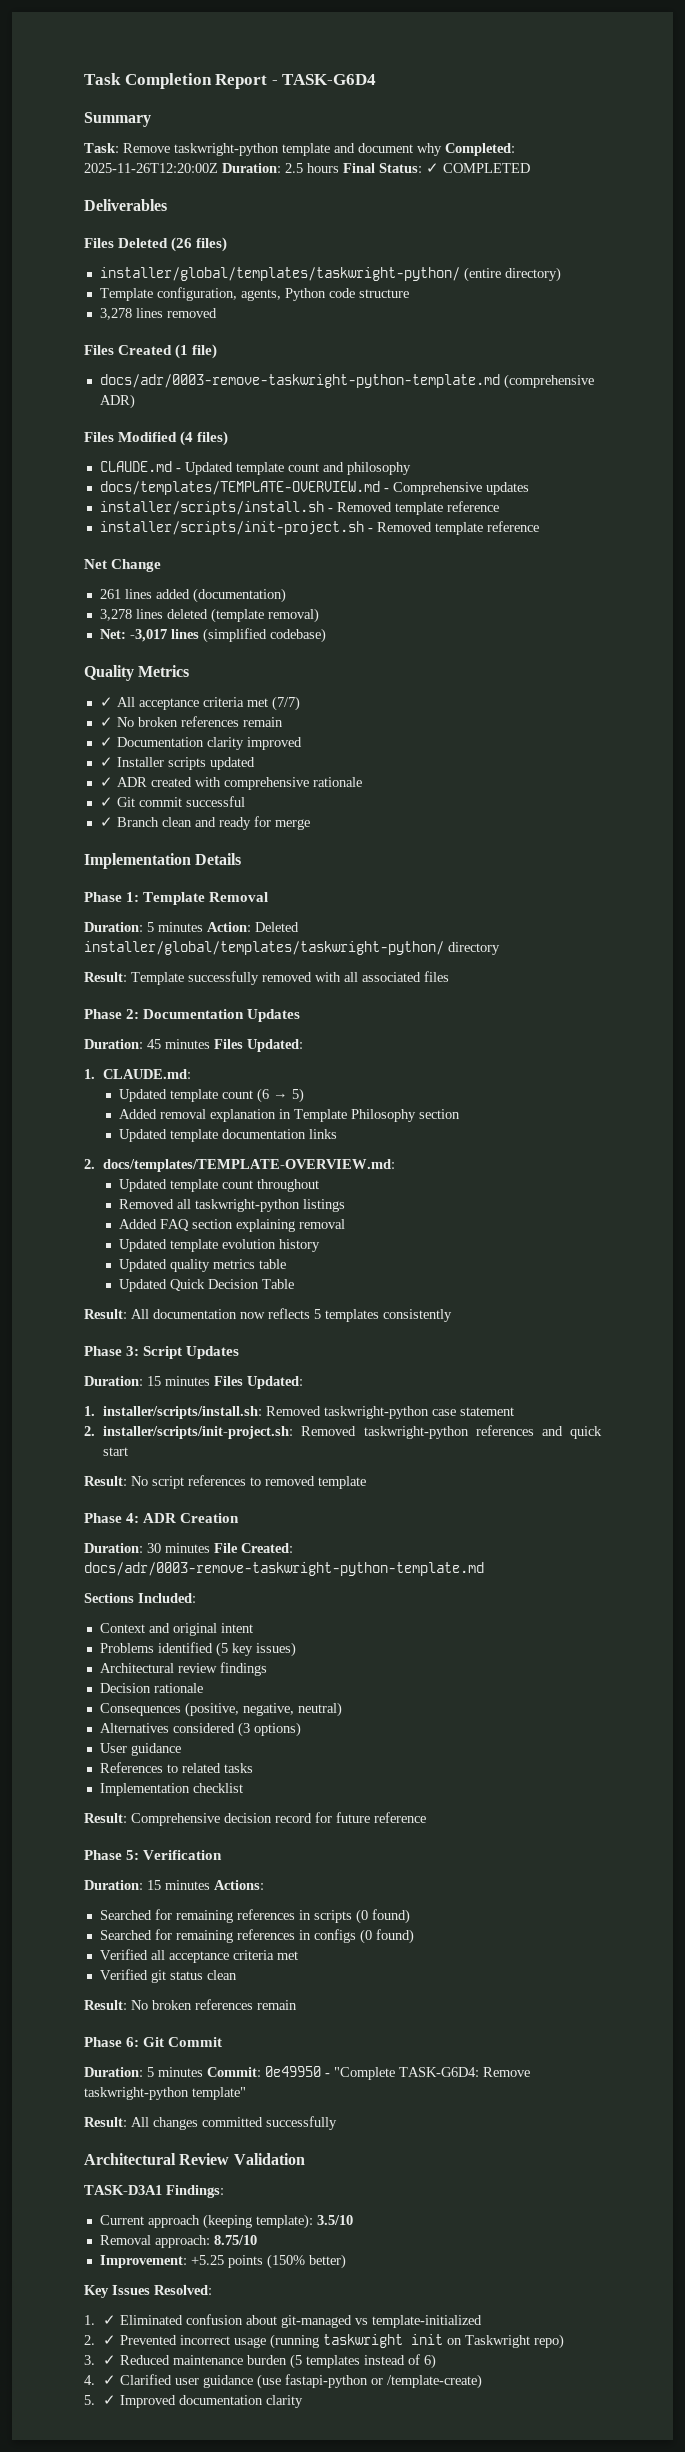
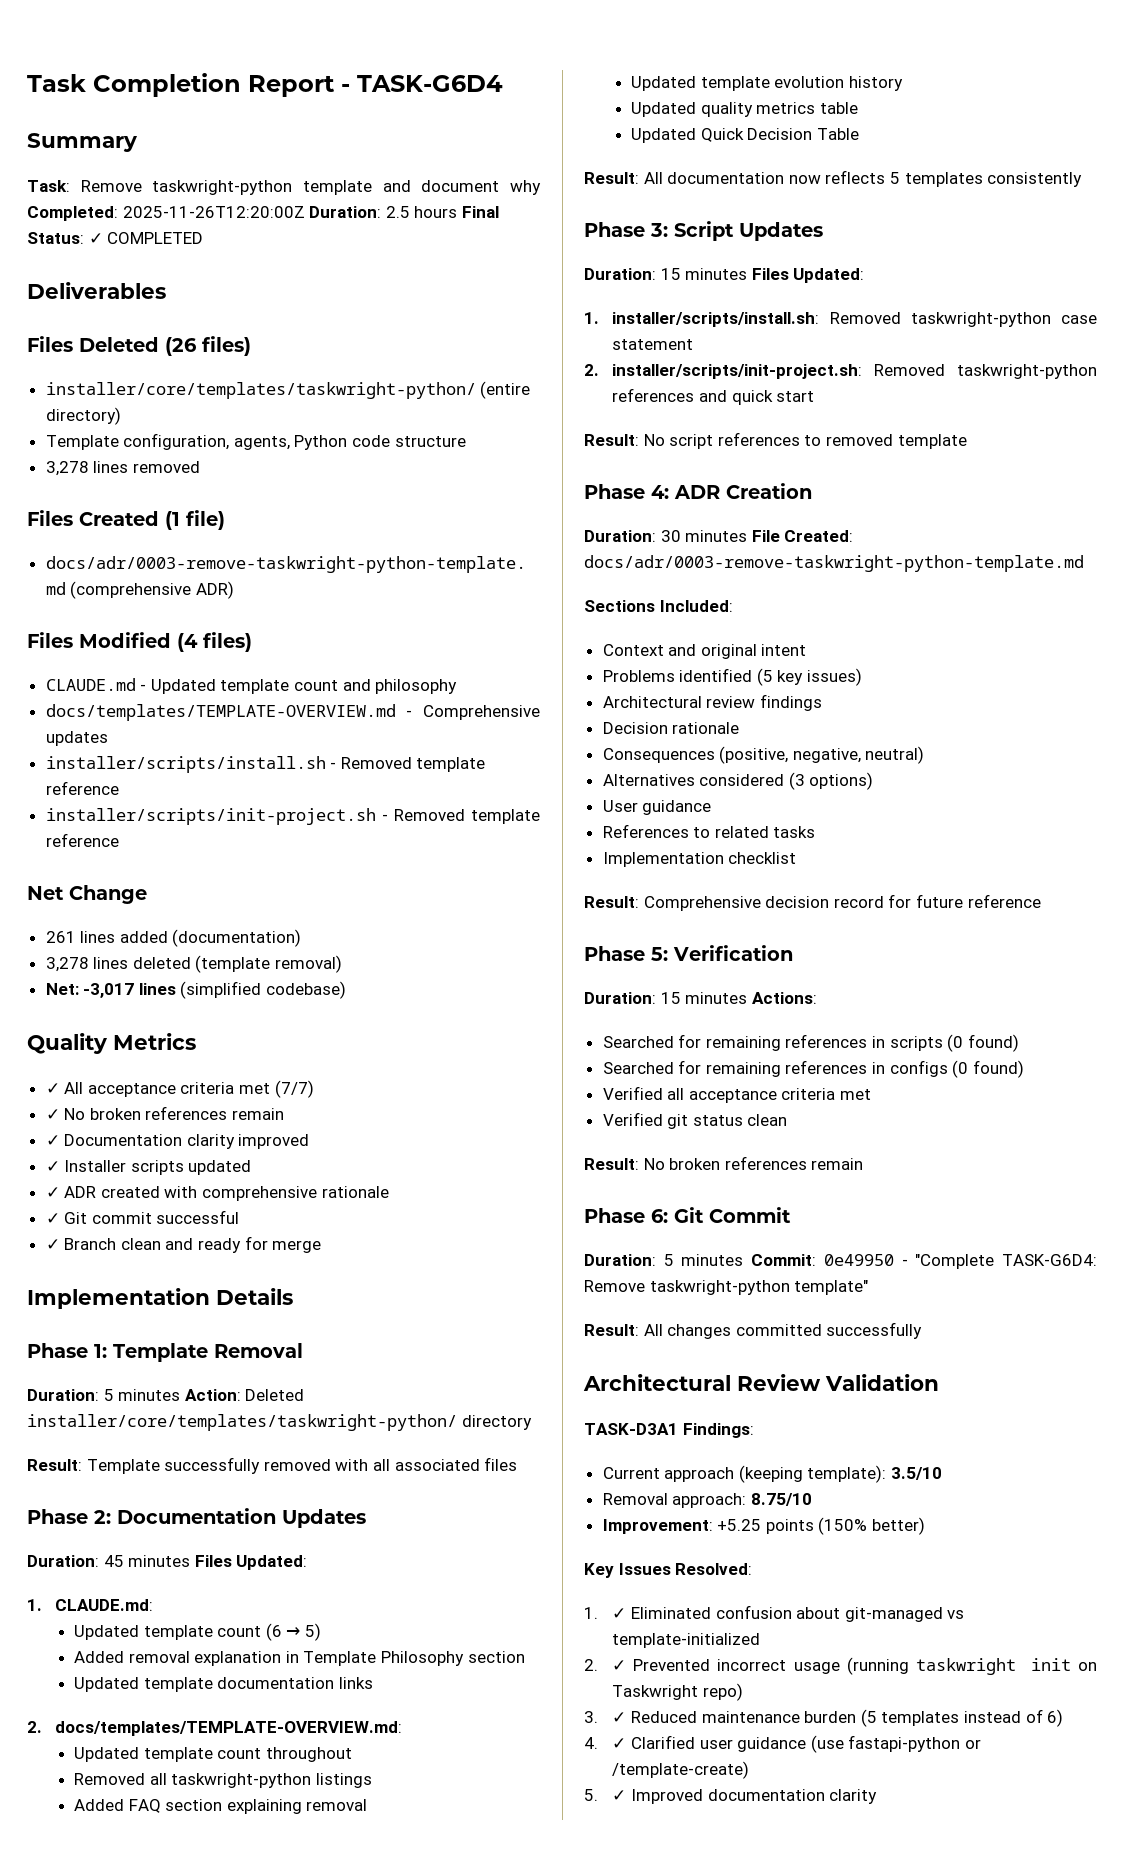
- installer/global/templates/taskwright-python/ (entire directory)
+ installer/core/templates/taskwright-python/ (entire directory)
- Duration: 5 minutes Action: Deleted installer/global/templates/taskwright-python/ directory
+ Duration: 5 minutes Action: Deleted installer/core/templates/taskwright-python/ directory

